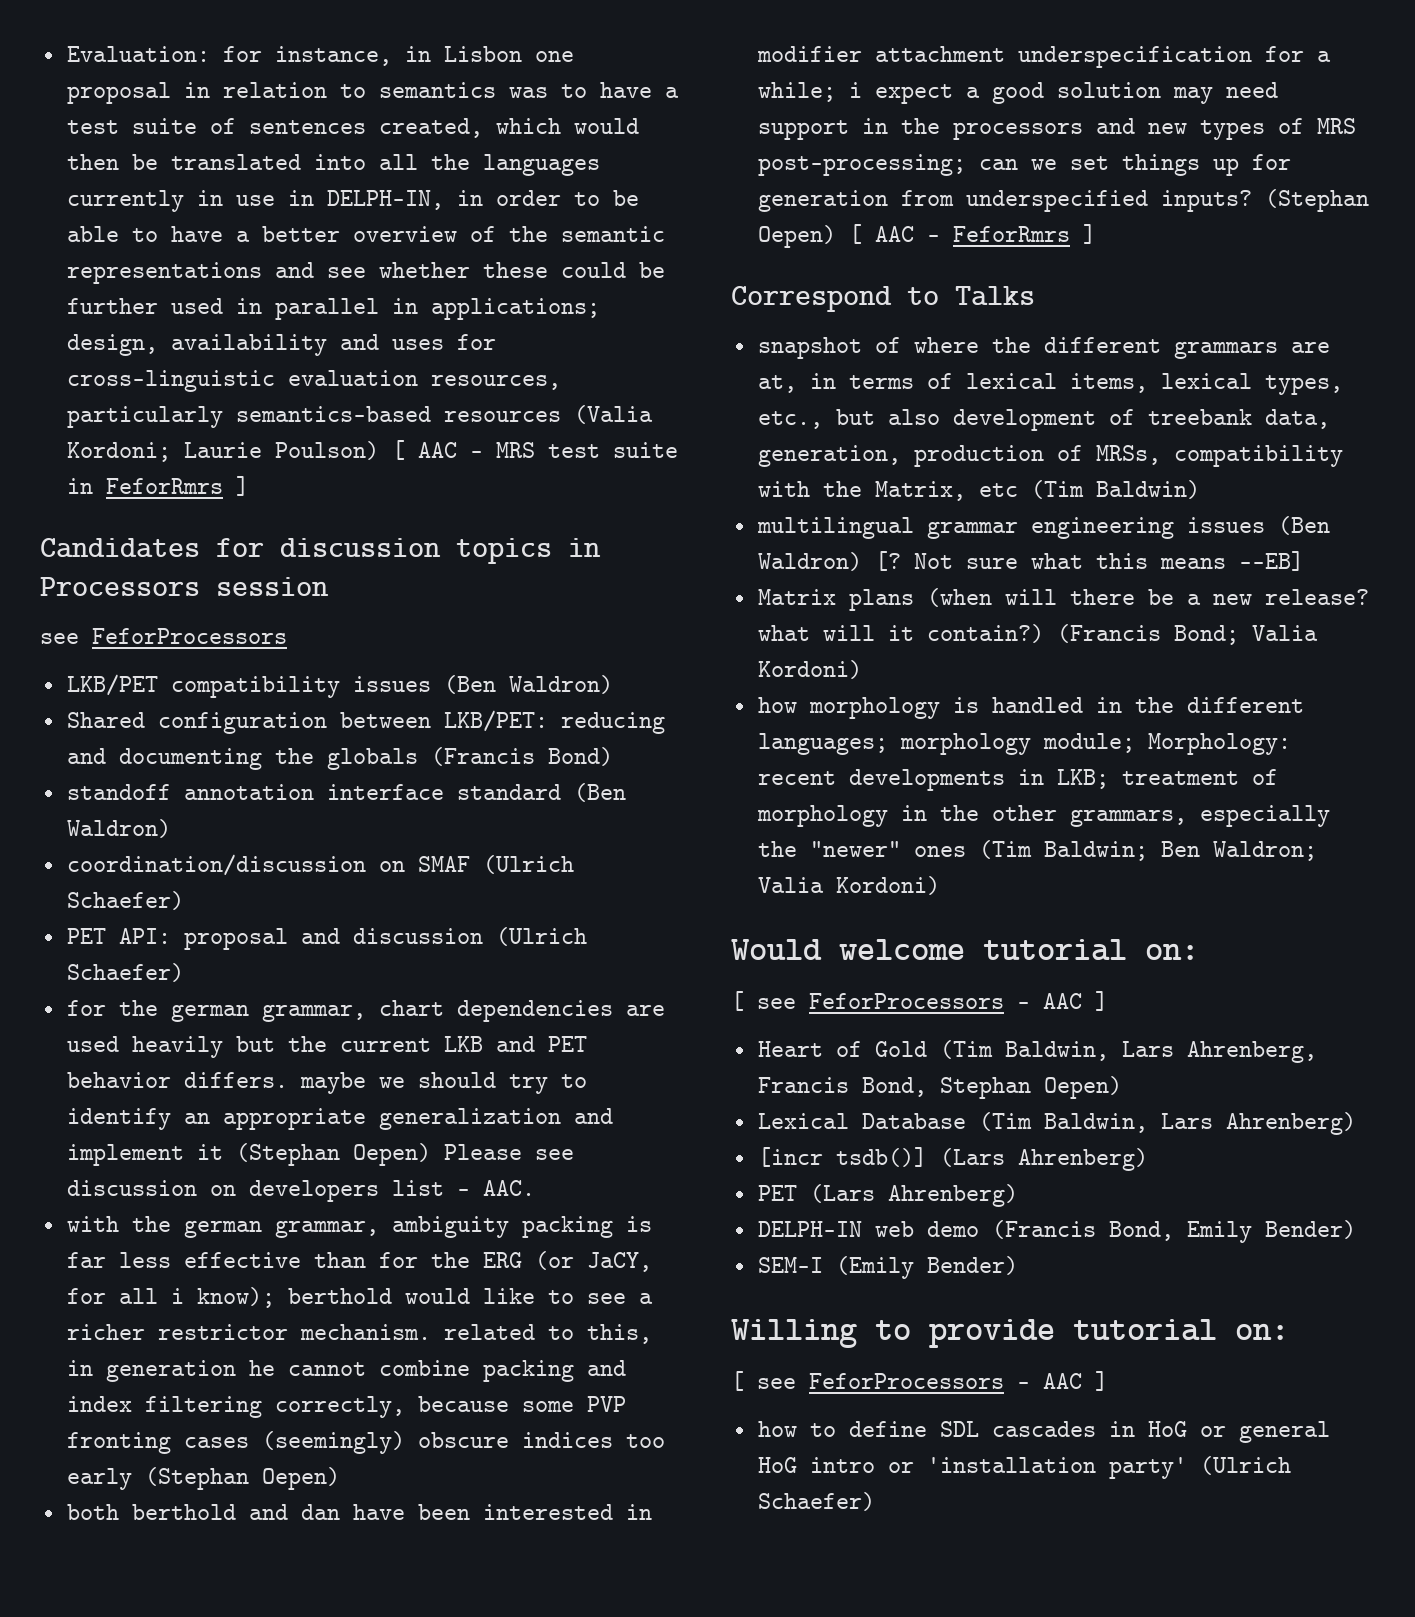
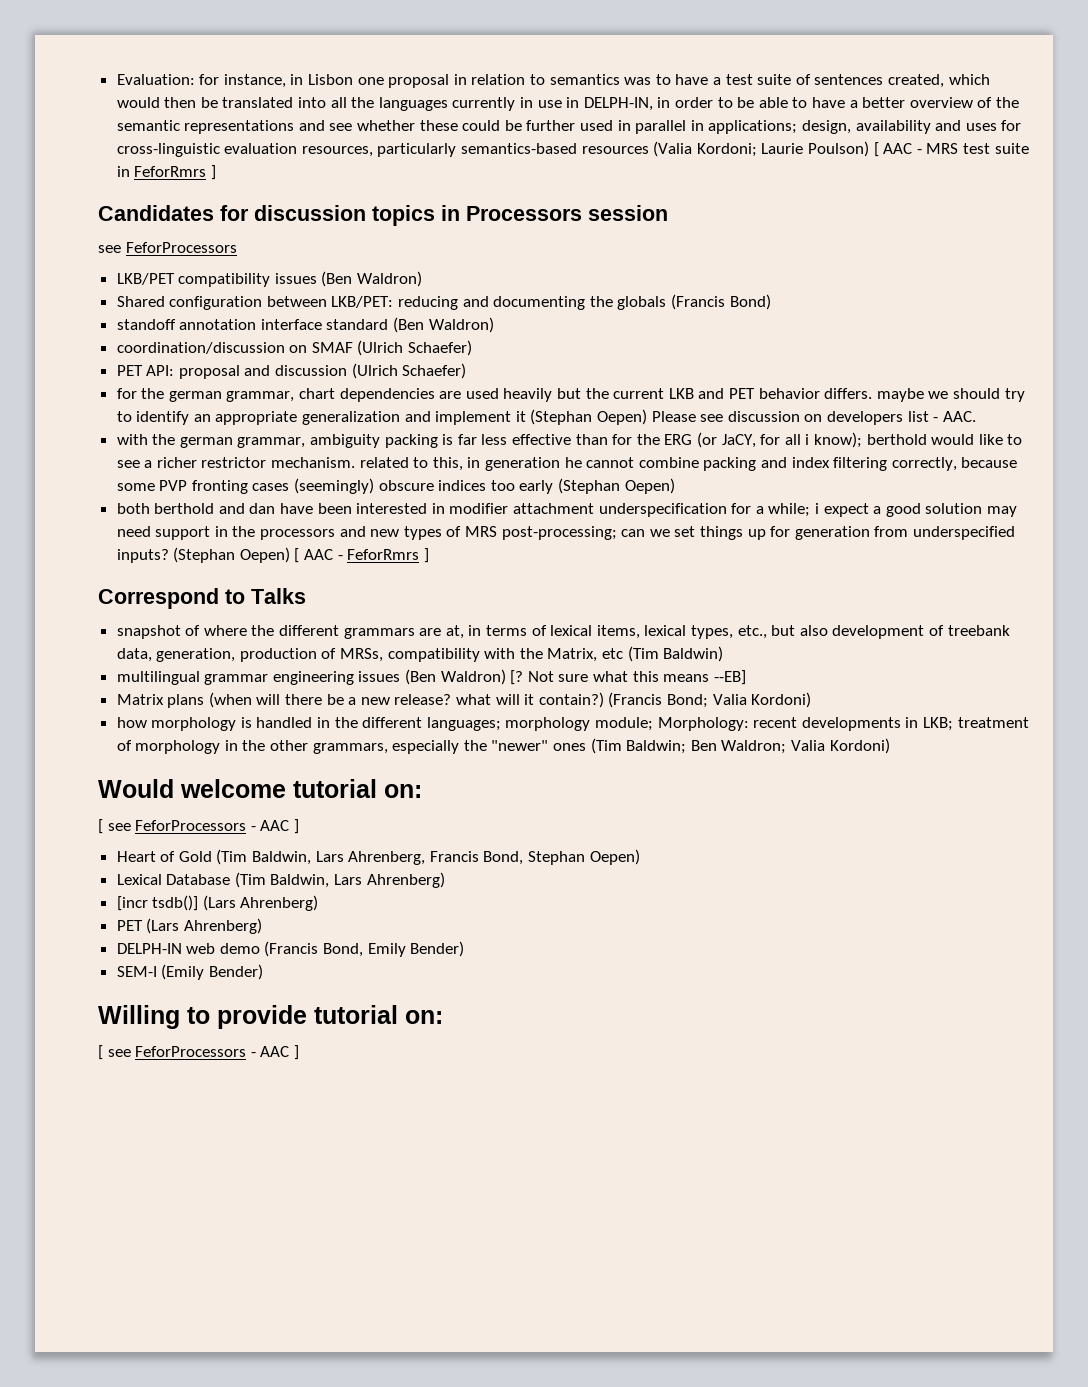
- how to define SDL cascades in HoG or general HoG intro or 'installation party' (Ulrich Schaefer)

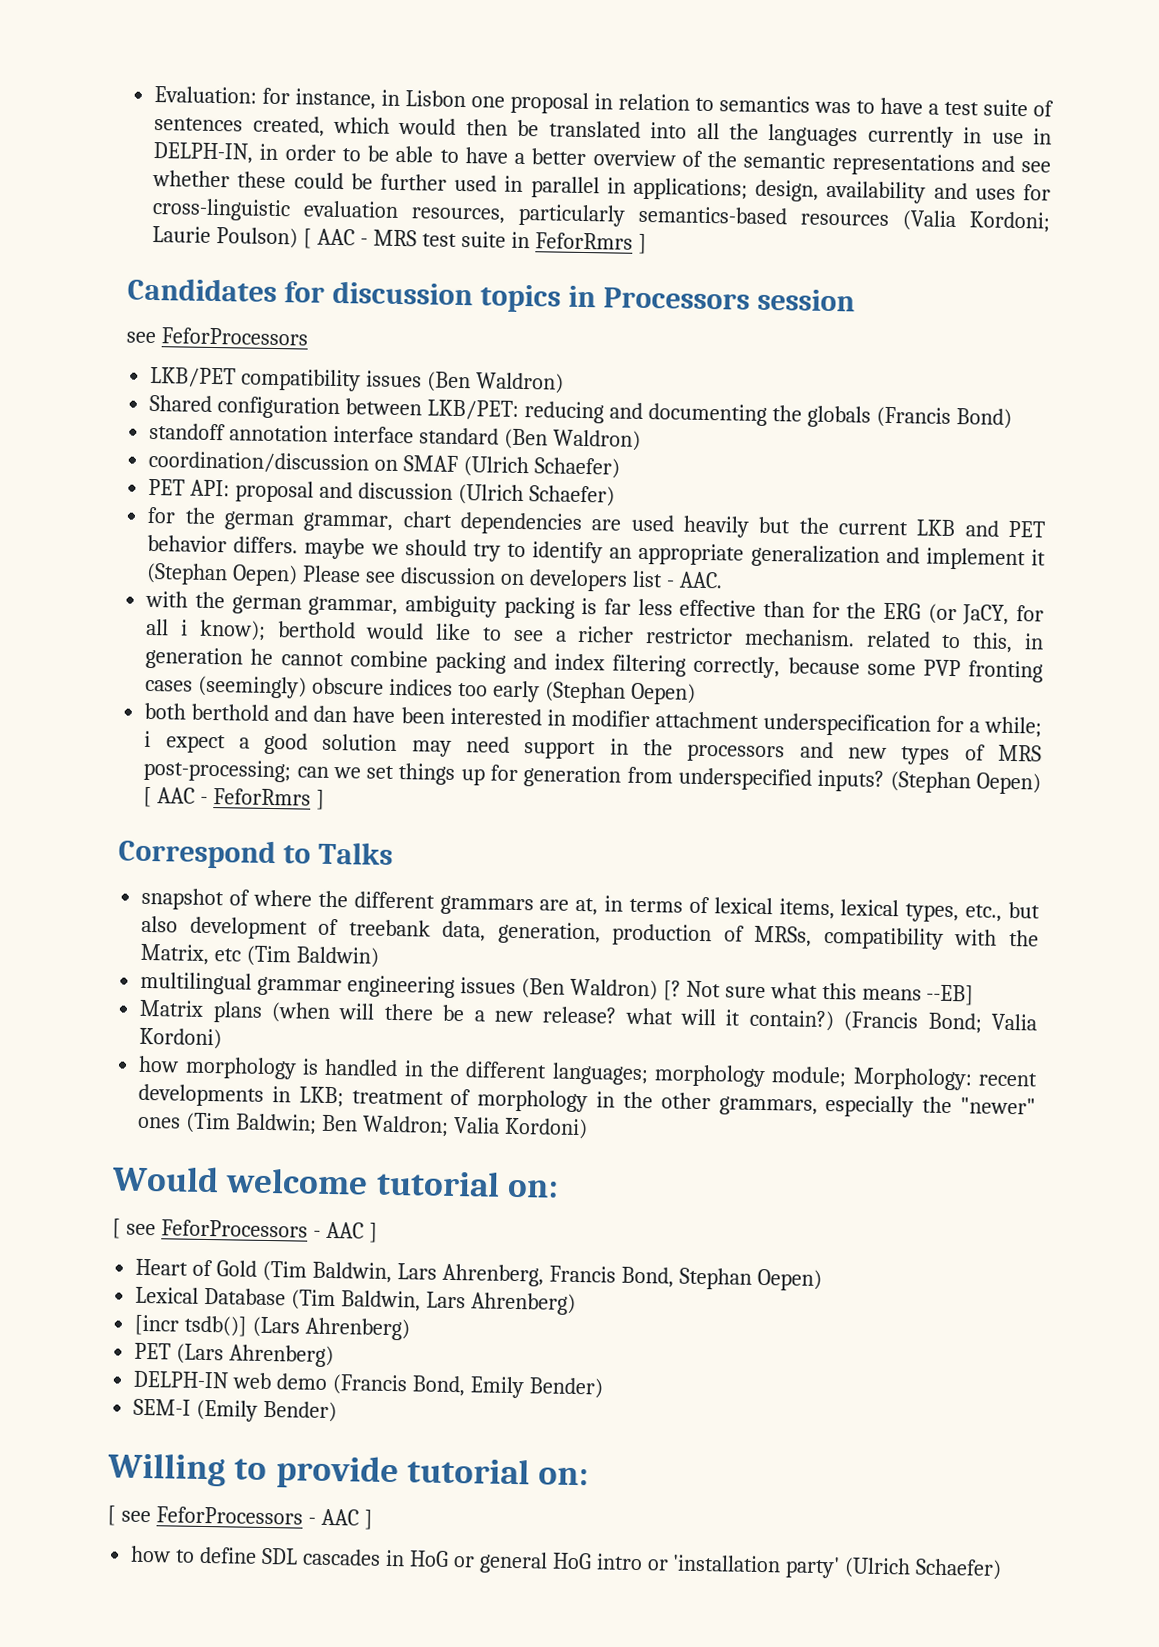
+ how to define SDL cascades in HoG or general HoG intro or 'installation party' (Ulrich Schaefer)

